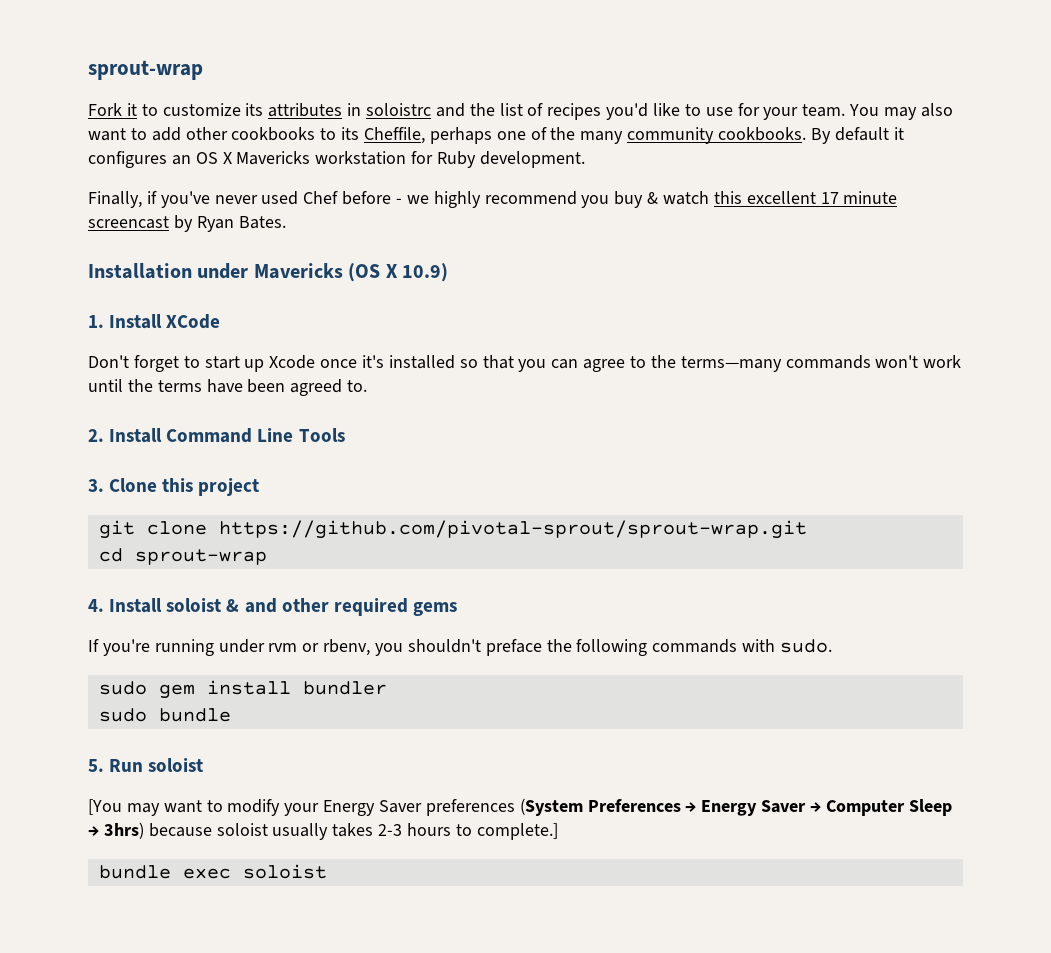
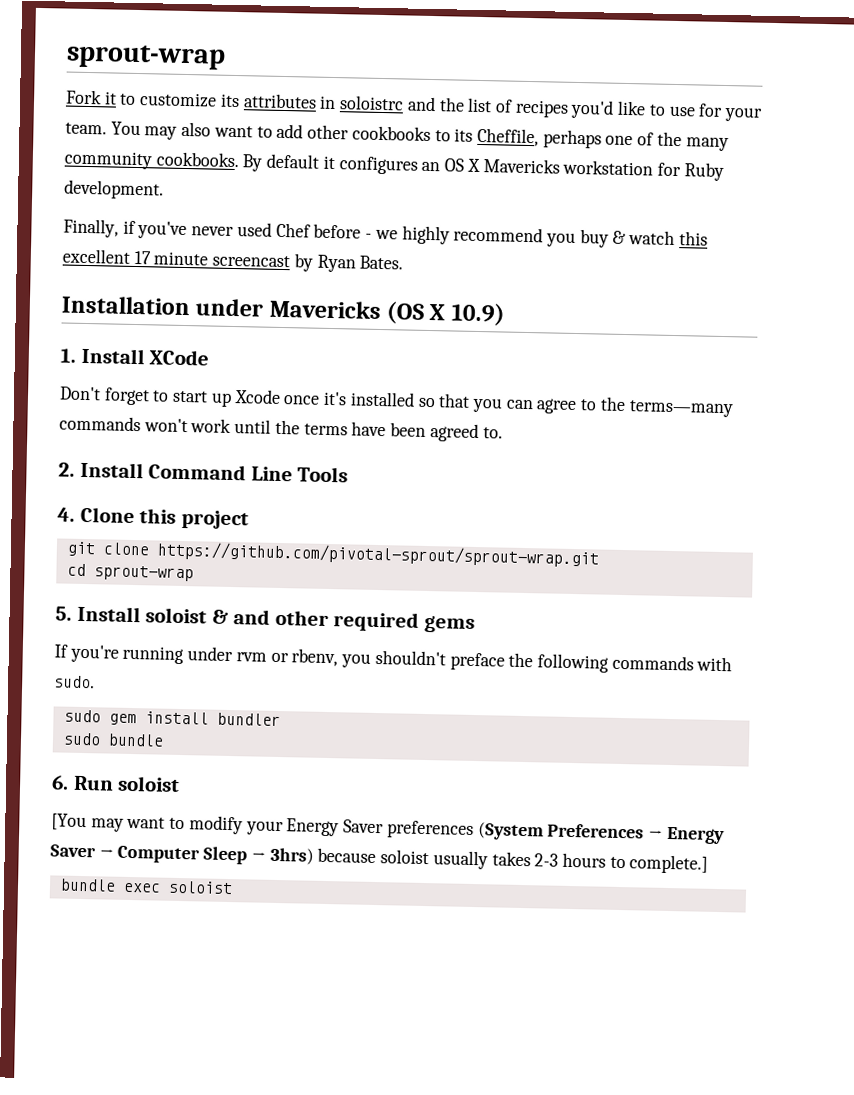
- 3. Clone this project
+ 4. Clone this project
- 4. Install soloist & and other required gems
+ 5. Install soloist & and other required gems
- 5. Run soloist
+ 6. Run soloist

